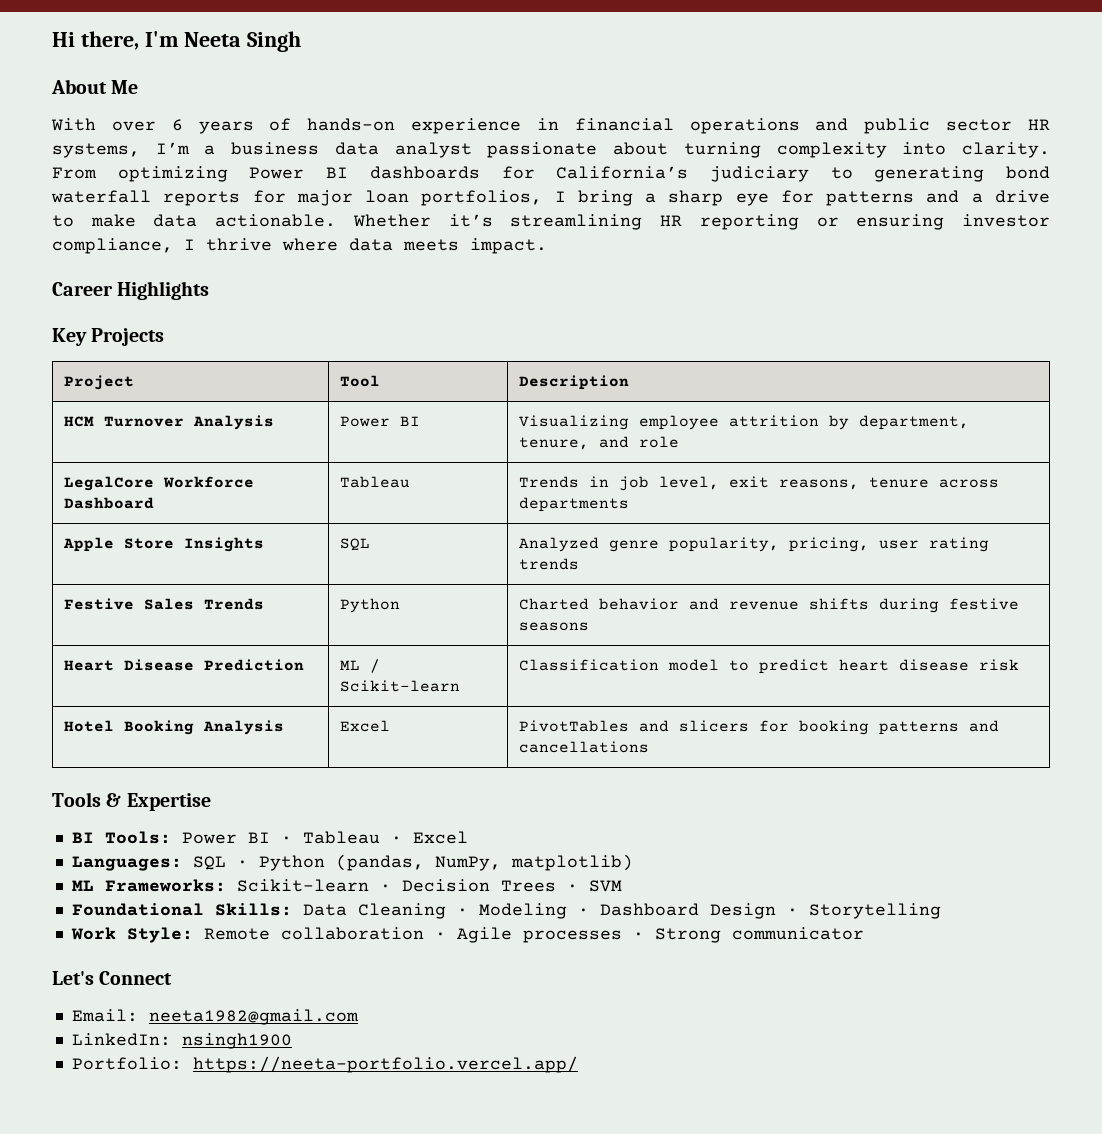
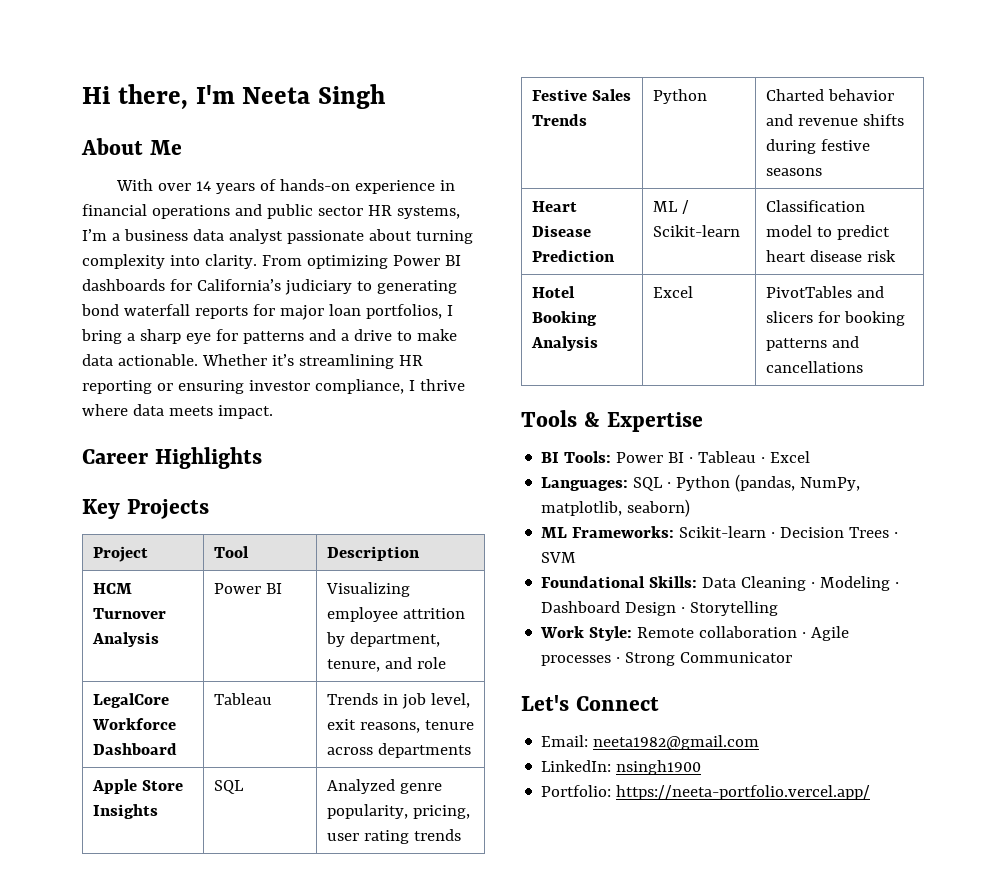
- With over 6 years of hands-on experience in financial operations and public sector HR systems, I’m a business data analyst passionate about turning complexity into clarity.
+ With over 14 years of hands-on experience in financial operations and public sector HR systems, I’m a business data analyst passionate about turning complexity into clarity.
- Languages: SQL · Python (pandas, NumPy, matplotlib)
+ Languages: SQL · Python (pandas, NumPy, matplotlib, seaborn)
- Work Style: Remote collaboration · Agile processes · Strong communicator
+ Work Style: Remote collaboration · Agile processes · Strong Communicator

